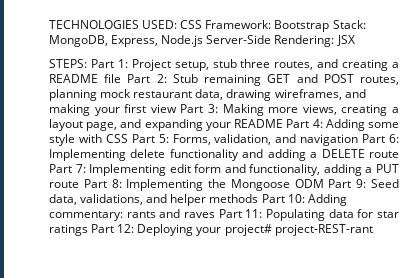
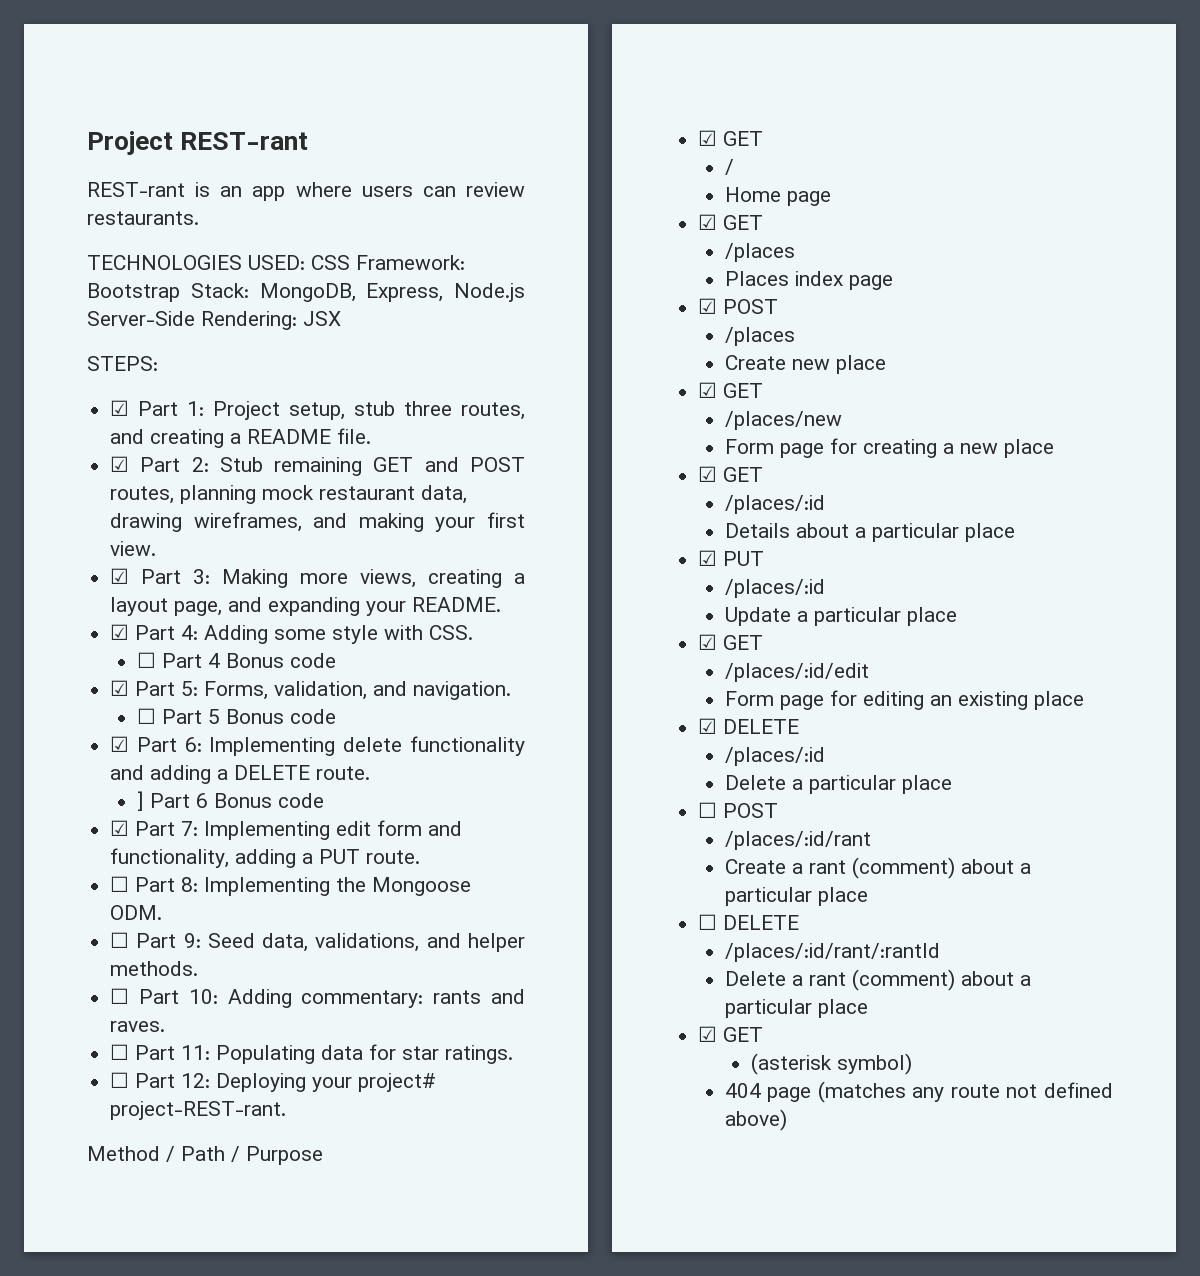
+ Project REST-rant
+ REST-rant is an app where users can review restaurants.
- STEPS: Part 1:
+ STEPS:
+ ☑ Part 1:
- Project setup, stub three routes, and creating a README file Part 2:
+ Project setup, stub three routes, and creating a README file.
+ ☑ Part 2:
- Stub remaining GET and POST routes, planning mock restaurant data, drawing wireframes, and making your first view Part 3:
+ Stub remaining GET and POST routes, planning mock restaurant data, drawing wireframes, and making your first view.
+ ☑ Part 3:
- Making more views, creating a layout page, and expanding your README Part 4:
+ Making more views, creating a layout page, and expanding your README.
+ ☑ Part 4:
- Adding some style with CSS Part 5:
+ Adding some style with CSS.
+ ☐ Part 4 Bonus code
+ ☑ Part 5:
- Forms, validation, and navigation Part 6:
+ Forms, validation, and navigation.
+ ☐ Part 5 Bonus code
+ ☑ Part 6:
- Implementing delete functionality and adding a DELETE route Part 7:
+ Implementing delete functionality and adding a DELETE route.
+ ] Part 6 Bonus code
+ ☑ Part 7:
- Implementing edit form and functionality, adding a PUT route Part 8:
+ Implementing edit form and functionality, adding a PUT route.
+ ☐ Part 8:
- Implementing the Mongoose ODM Part 9:
+ Implementing the Mongoose ODM.
+ ☐ Part 9:
- Seed data, validations, and helper methods Part 10:
+ Seed data, validations, and helper methods.
+ ☐ Part 10:
- rants and raves Part 11:
+ rants and raves.
+ ☐ Part 11:
- Populating data for star ratings Part 12:
+ Populating data for star ratings.
+ ☐ Part 12:
- Deploying your project# project-REST-rant
+ Deploying your project# project-REST-rant.
+ Method / Path / Purpose
+ ☑ GET
+ /
+ Home page
+ ☑ GET
+ /places
+ Places index page
+ ☑ POST
+ /places
+ Create new place
+ ☑ GET
+ /places/new
+ Form page for creating a new place
+ ☑ GET
+ /places/:id
+ Details about a particular place
+ ☑ PUT
+ /places/:id
+ Update a particular place
+ ☑ GET
+ /places/:id/edit
+ Form page for editing an existing place
+ ☑ DELETE
+ /places/:id
+ Delete a particular place
+ ☐ POST
+ /places/:id/rant
+ Create a rant (comment) about a particular place
+ ☐ DELETE
+ /places/:id/rant/:rantId
+ Delete a rant (comment) about a particular place
+ ☑ GET
+ (asterisk symbol)
+ 404 page (matches any route not defined above)

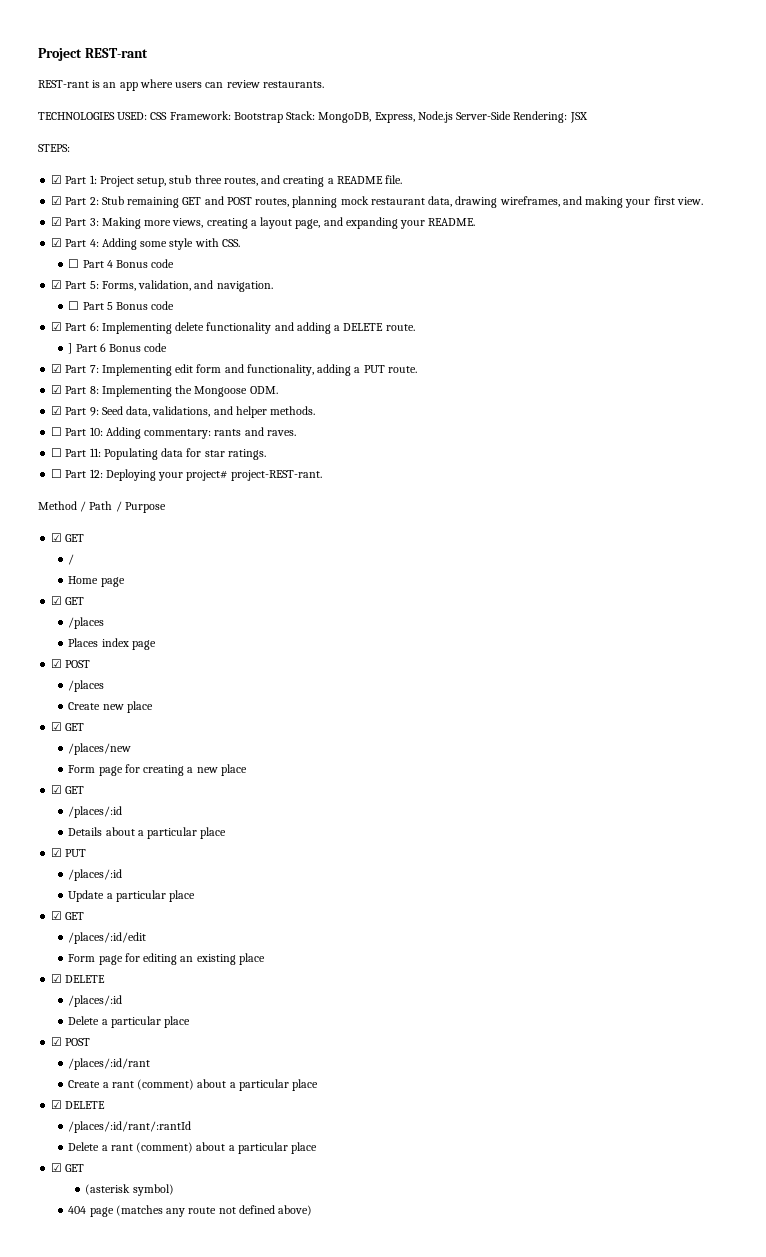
- ☐ Part 8: Implementing the Mongoose ODM.
+ ☑ Part 8: Implementing the Mongoose ODM.
- ☐ Part 9: Seed data, validations, and helper methods.
+ ☑ Part 9: Seed data, validations, and helper methods.
  Delete a particular place
- ☐ POST
+ ☑ POST
  Create a rant (comment) about a particular place
- ☐ DELETE
+ ☑ DELETE

